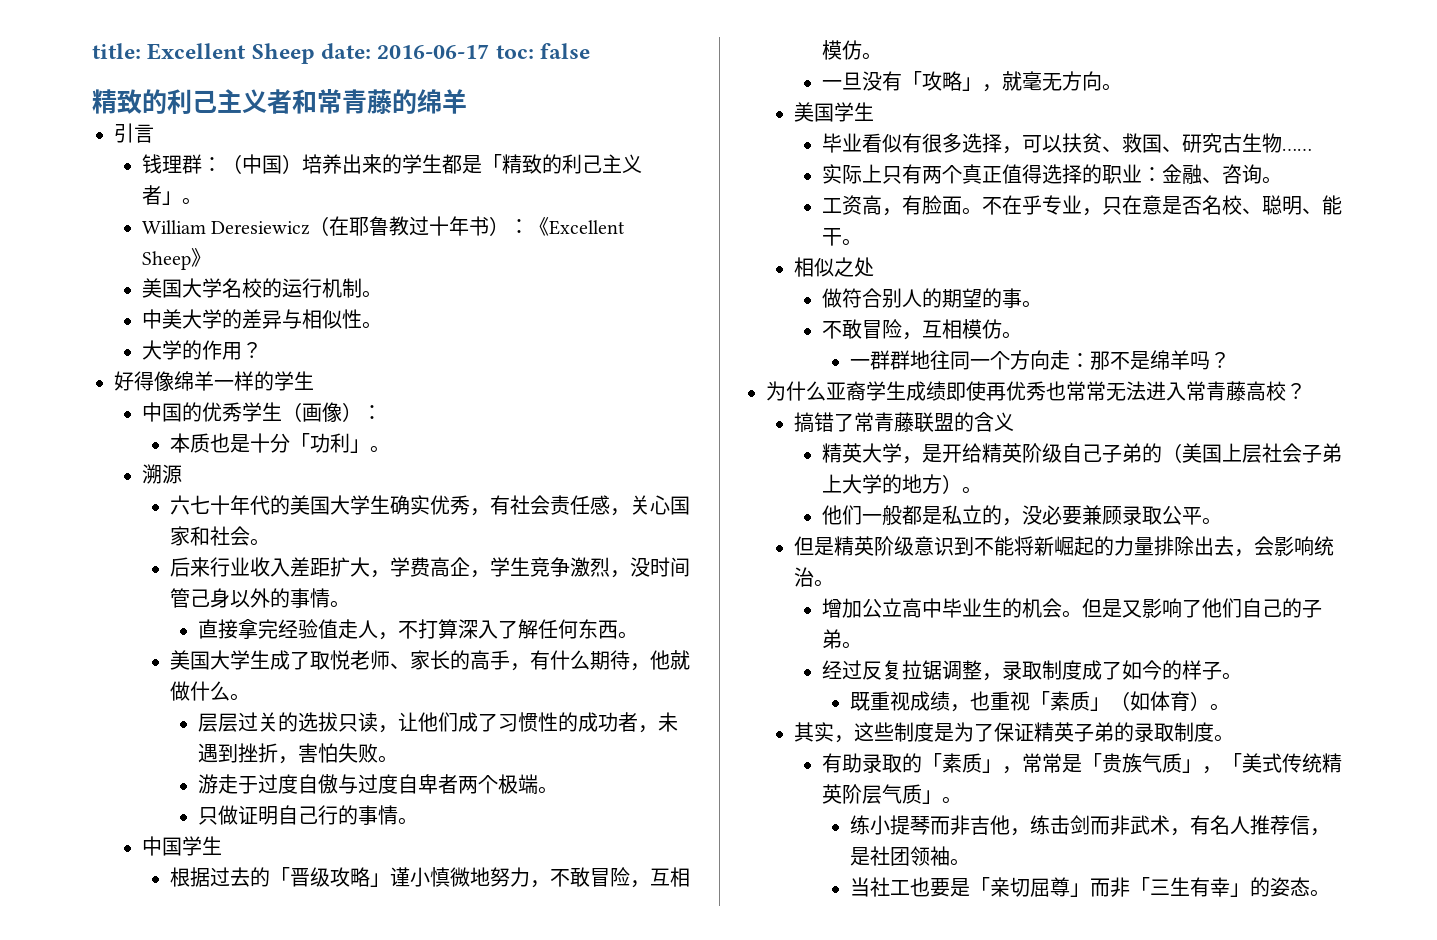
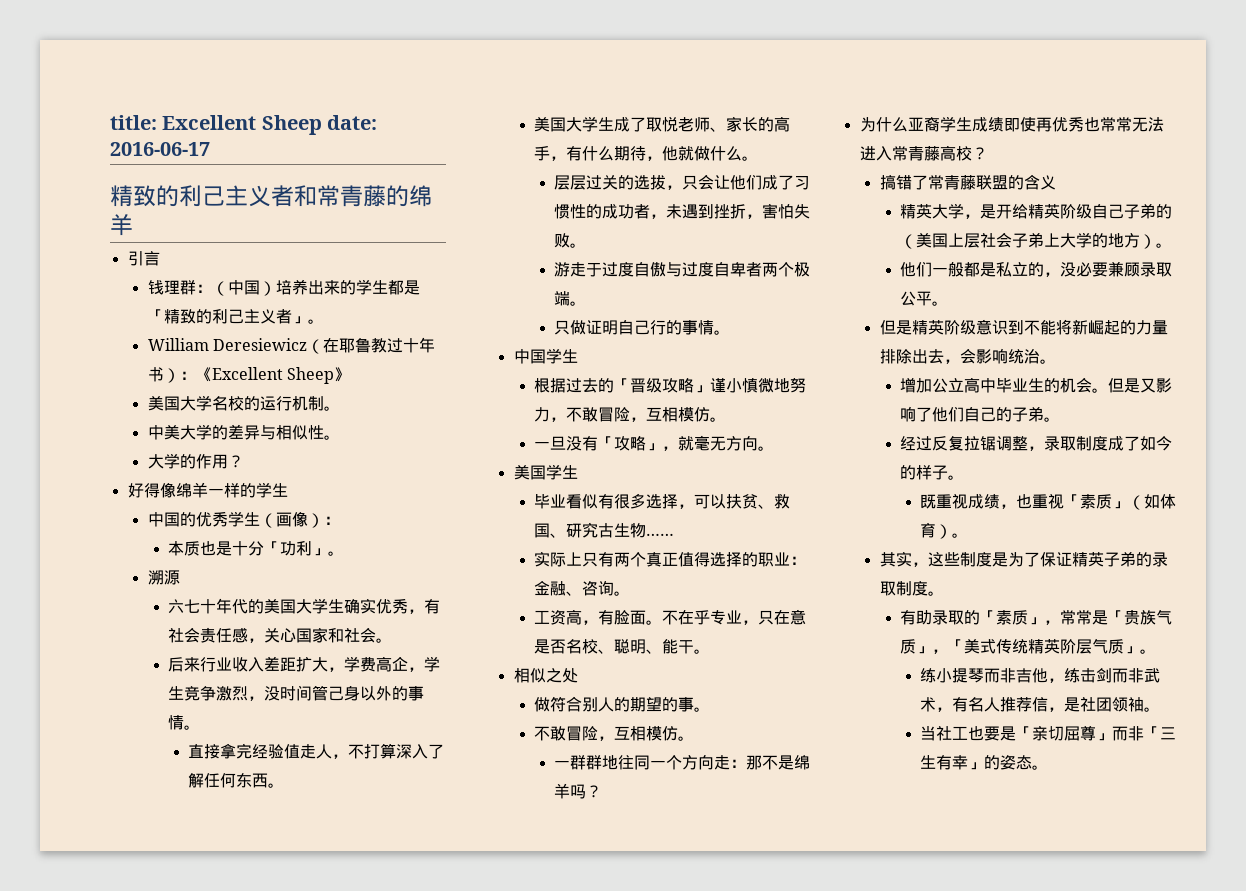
- title: Excellent Sheep date: 2016-06-17 toc: false
+ title: Excellent Sheep date: 2016-06-17
- 层层过关的选拔只读，让他们成了习惯性的成功者，未遇到挫折，害怕失败。
+ 层层过关的选拔，只会让他们成了习惯性的成功者，未遇到挫折，害怕失败。

